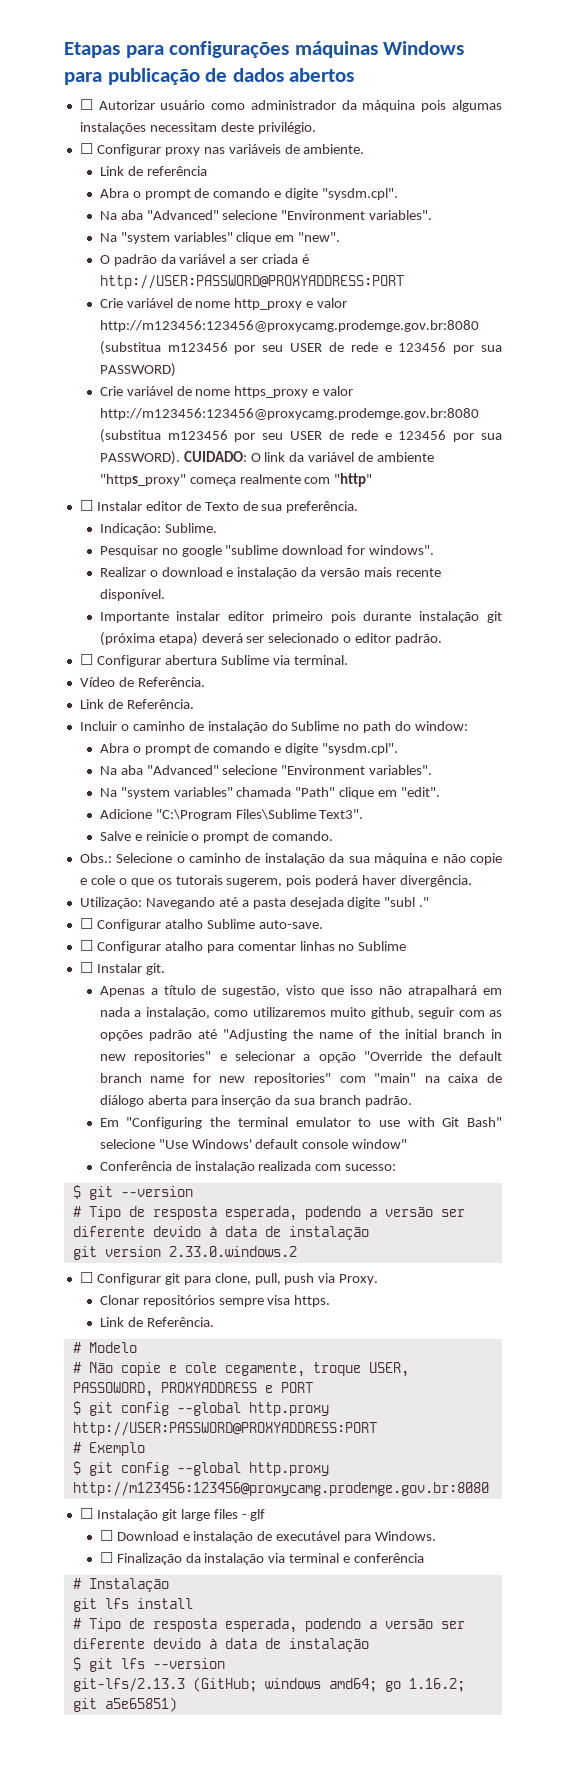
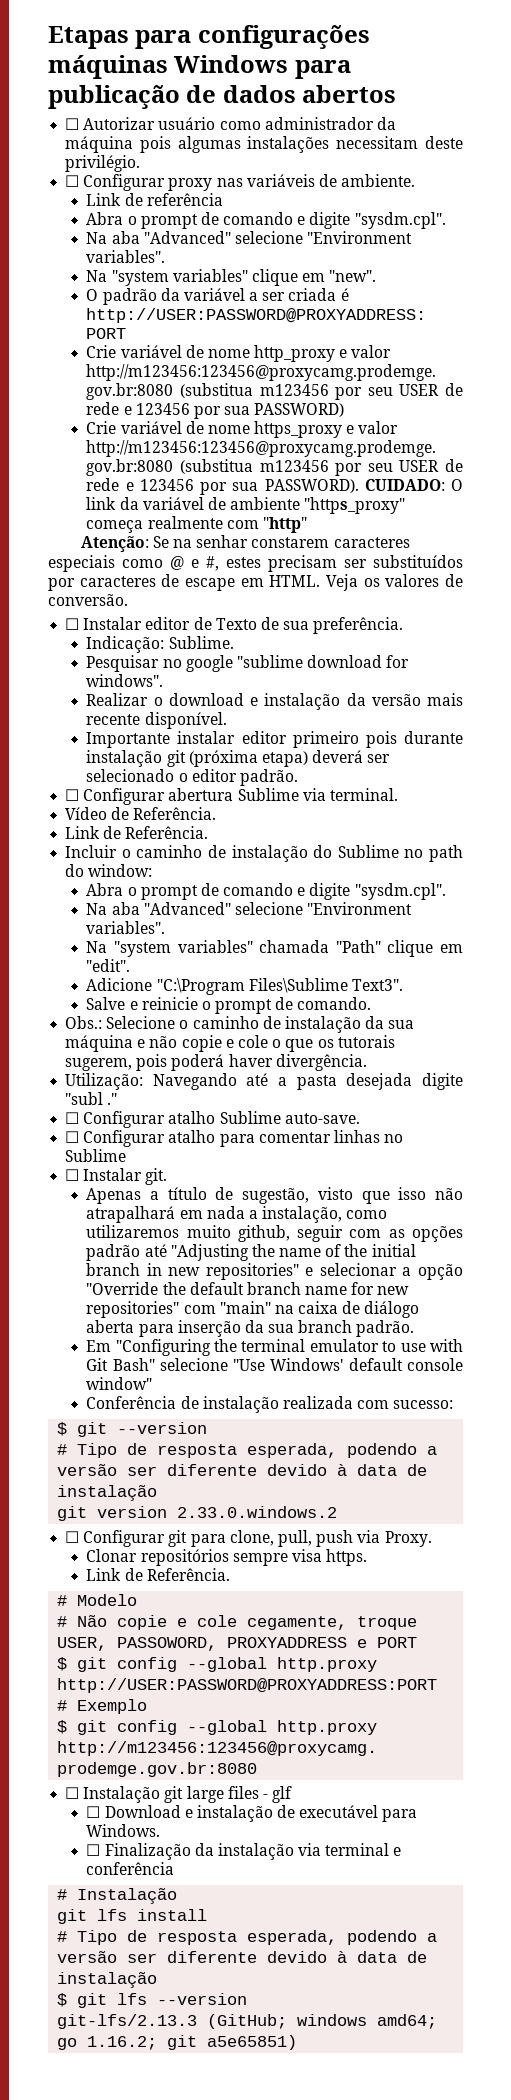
+ Atenção: Se na senhar constarem caracteres especiais como @ e #, estes precisam ser substituídos por caracteres de escape em HTML. Veja os valores de conversão.

